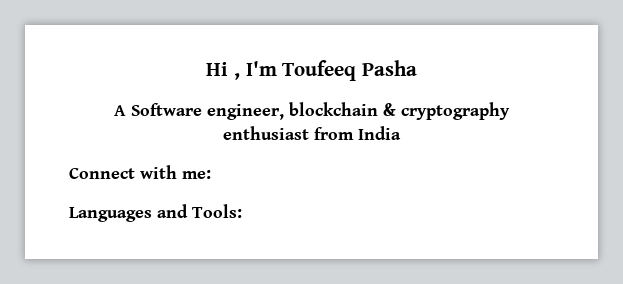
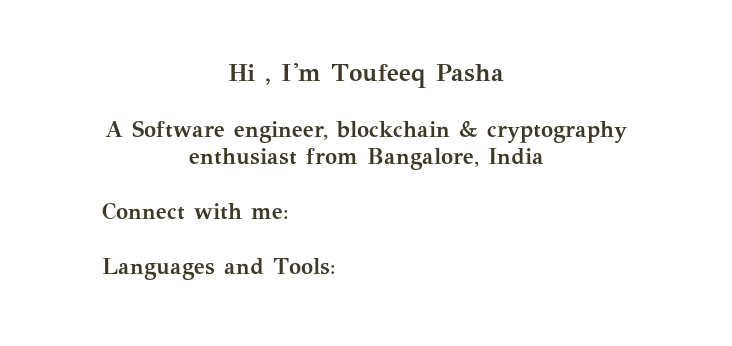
- A Software engineer, blockchain & cryptography enthusiast from India
+ A Software engineer, blockchain & cryptography enthusiast from Bangalore, India

